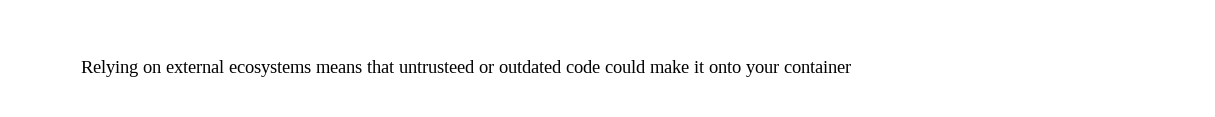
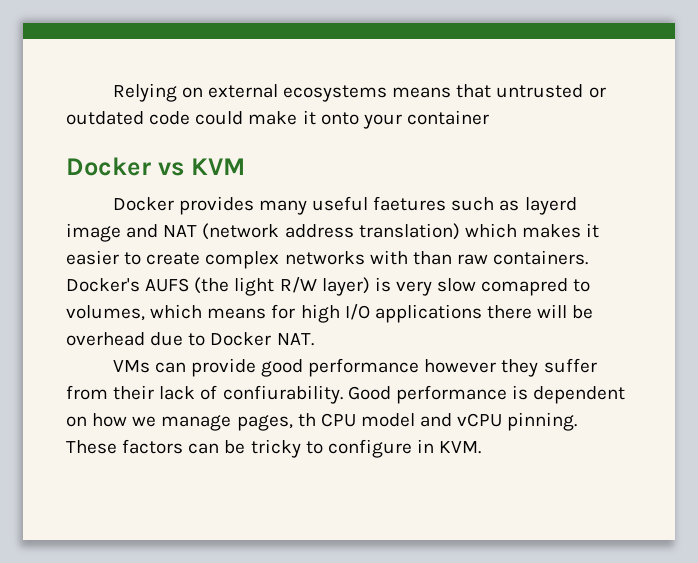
- Relying on external ecosystems means that untrusteed or outdated code could make it onto your container
+ Relying on external ecosystems means that untrusted or outdated code could make it onto your container
+ Docker vs KVM
+ Docker provides many useful faetures such as layerd image and NAT (network address translation) which makes it easier to create complex networks with than raw containers. Docker's AUFS (the light R/W layer) is very slow comapred to volumes, which means for high I/O applications there will be overhead due to Docker NAT.
+ VMs can provide good performance however they suffer from their lack of confiurability. Good performance is dependent on how we manage pages, th CPU model and vCPU pinning. These factors can be tricky to configure in KVM.

